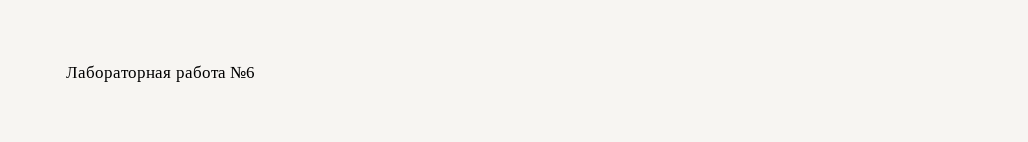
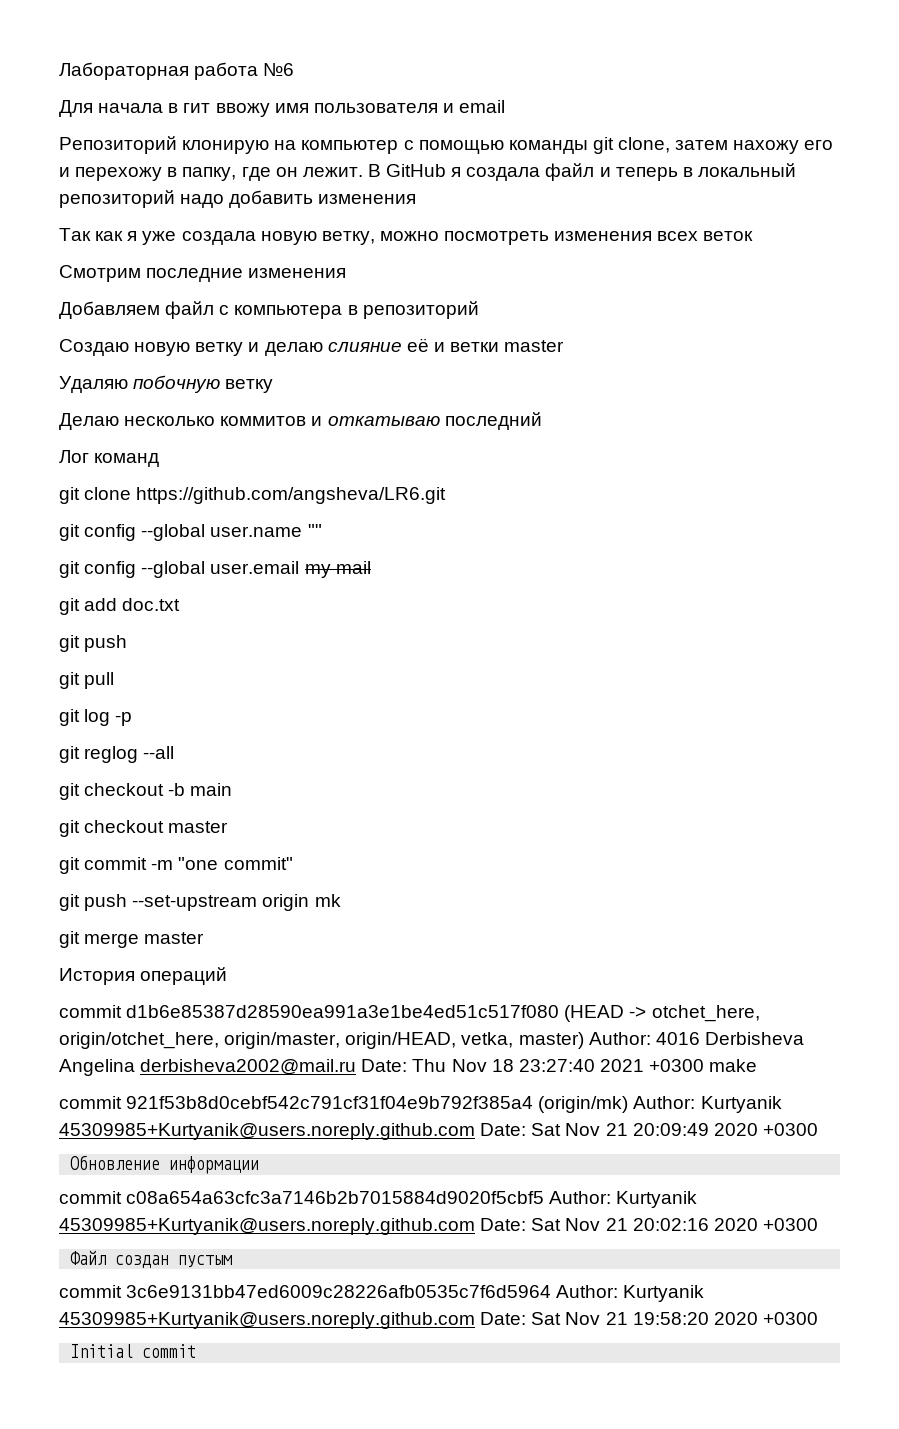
+ Для начала в гит ввожу имя пользователя и email
+ Репозиторий клонирую на компьютер с помощью команды git clone, затем нахожу его и перехожу в папку, где он лежит. В GitHub я создала файл и теперь в локальный репозиторий надо добавить изменения
+ Так как я уже создала новую ветку, можно посмотреть изменения всех веток
+ Смотрим последние изменения
+ Добавляем файл с компьютера в репозиторий
+ Создаю новую ветку и делаю слияние её и ветки master
+ Удаляю побочную ветку
+ Делаю несколько коммитов и откатываю последний
+ Лог команд
+ git clone https://github.com/angsheva/LR6.git
+ git config --global user.name ""
+ git config --global user.email my mail
+ git add doc.txt
+ git push
+ git pull
+ git log -p
+ git reglog --all
+ git checkout -b main
+ git checkout master
+ git commit -m "one commit"
+ git push --set-upstream origin mk
+ git merge master
+ История операций
+ commit d1b6e85387d28590ea991a3e1be4ed51c517f080 (HEAD -> otchet_here, origin/otchet_here, origin/master, origin/HEAD, vetka, master) Author: 4016 Derbisheva Angelina derbisheva2002@mail.ru Date: Thu Nov 18 23:27:40 2021 +0300 make
+ commit 921f53b8d0cebf542c791cf31f04e9b792f385a4 (origin/mk) Author: Kurtyanik 45309985+Kurtyanik@users.noreply.github.com Date: Sat Nov 21 20:09:49 2020 +0300
+ Обновление информации
+ commit c08a654a63cfc3a7146b2b7015884d9020f5cbf5 Author: Kurtyanik 45309985+Kurtyanik@users.noreply.github.com Date: Sat Nov 21 20:02:16 2020 +0300
+ Файл создан пустым
+ commit 3c6e9131bb47ed6009c28226afb0535c7f6d5964 Author: Kurtyanik 45309985+Kurtyanik@users.noreply.github.com Date: Sat Nov 21 19:58:20 2020 +0300
+ Initial commit

